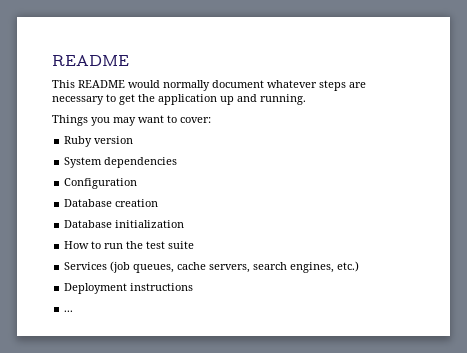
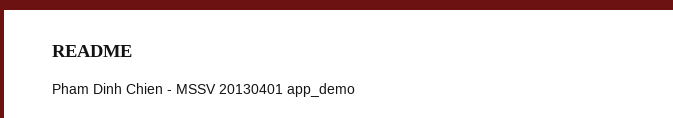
- This README would normally document whatever steps are necessary to get the application up and running.
- Things you may want to cover:
- Ruby version
- System dependencies
- Configuration
- Database creation
- Database initialization
- How to run the test suite
- Services (job queues, cache servers, search engines, etc.)
- Deployment instructions
- ...
+ Pham Dinh Chien - MSSV 20130401 app_demo

